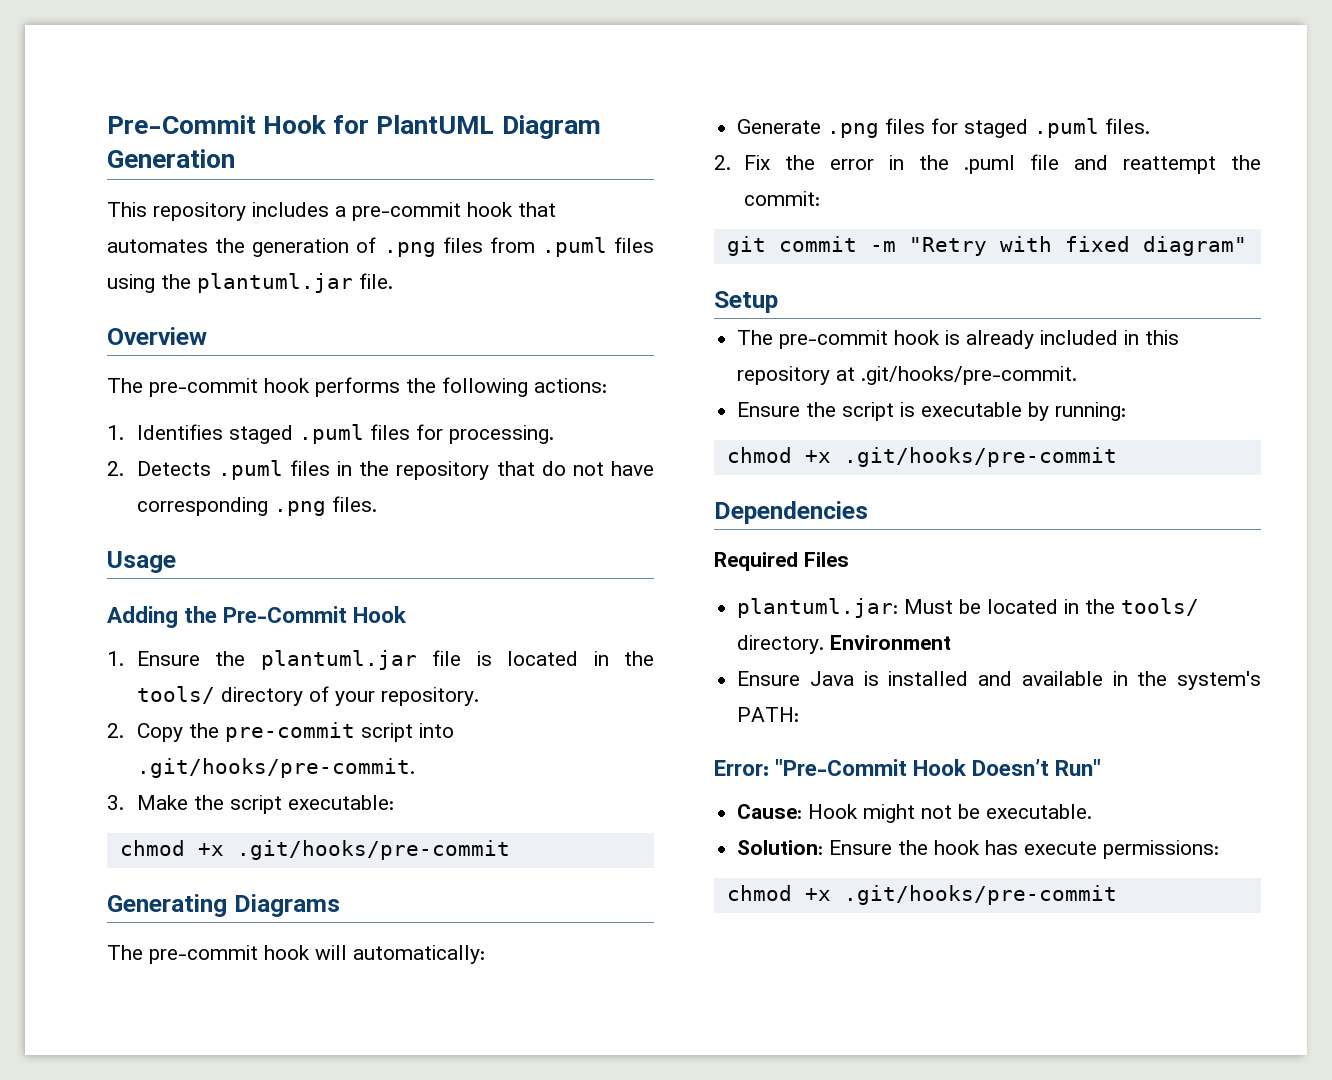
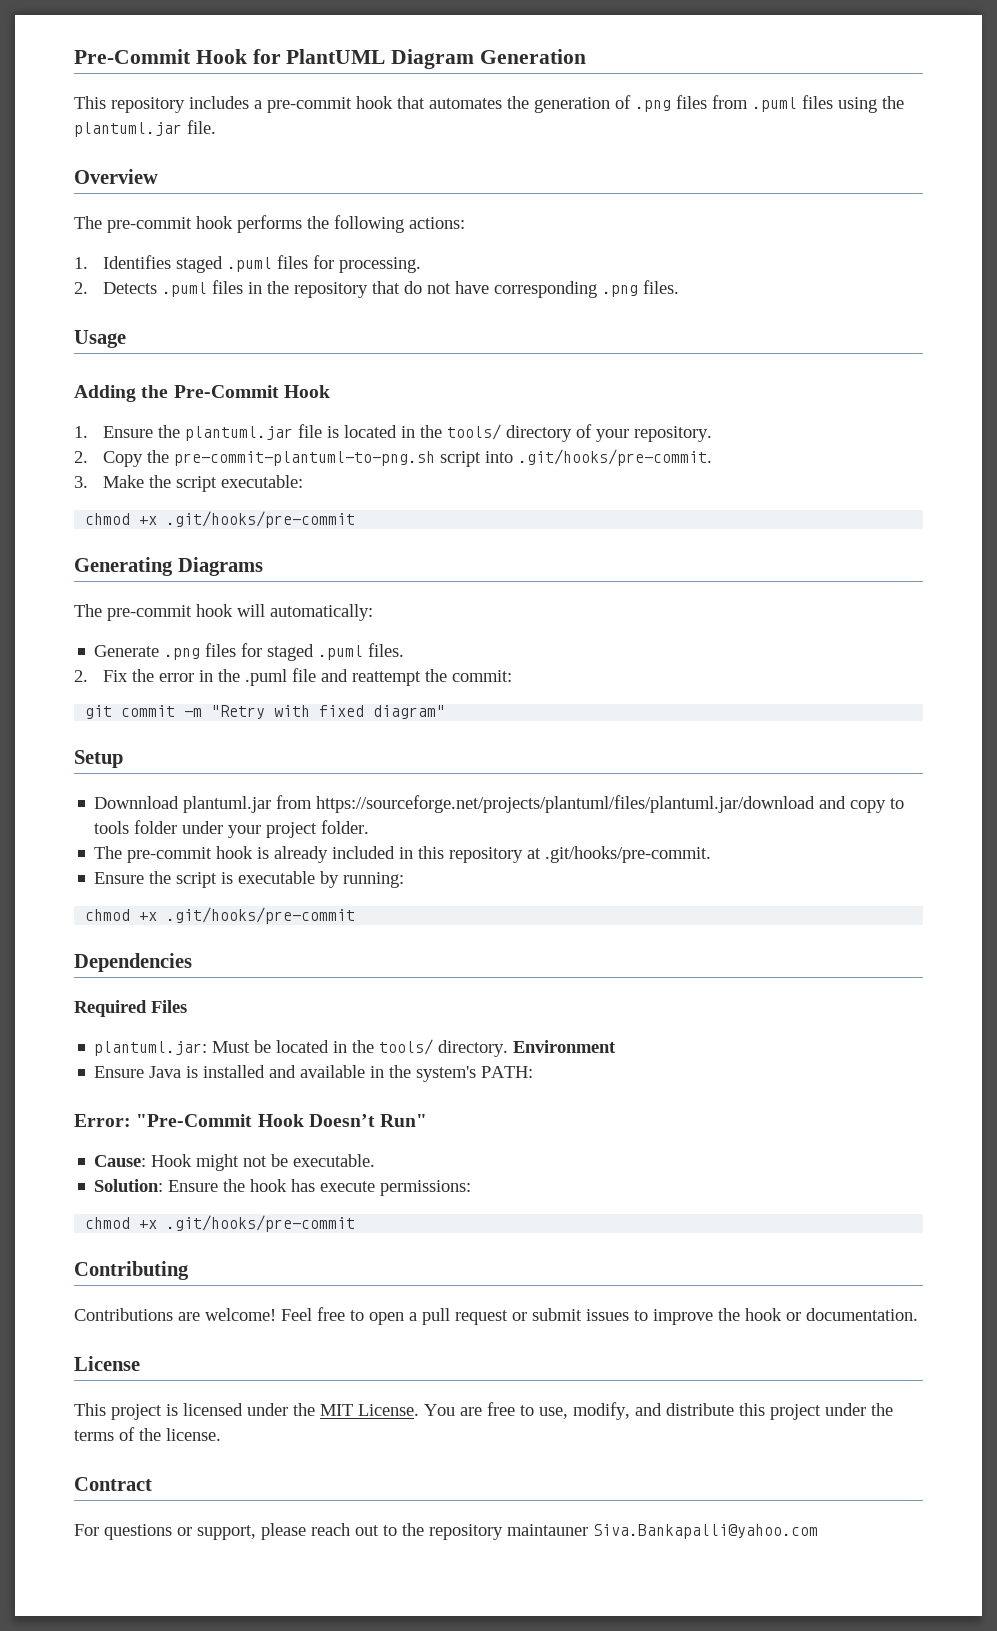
- 2. Copy the pre-commit script into .git/hooks/pre-commit.
+ 2. Copy the pre-commit-plantuml-to-png.sh script into .git/hooks/pre-commit.
+ Downnload plantuml.jar from https://sourceforge.net/projects/plantuml/files/plantuml.jar/download and copy to tools folder under your project folder.
+ Contributing
+ Contributions are welcome! Feel free to open a pull request or submit issues to improve the hook or documentation.
+ License
+ This project is licensed under the MIT License. You are free to use, modify, and distribute this project under the terms of the license.
+ Contract
+ For questions or support, please reach out to the repository maintauner Siva.Bankapalli@yahoo.com

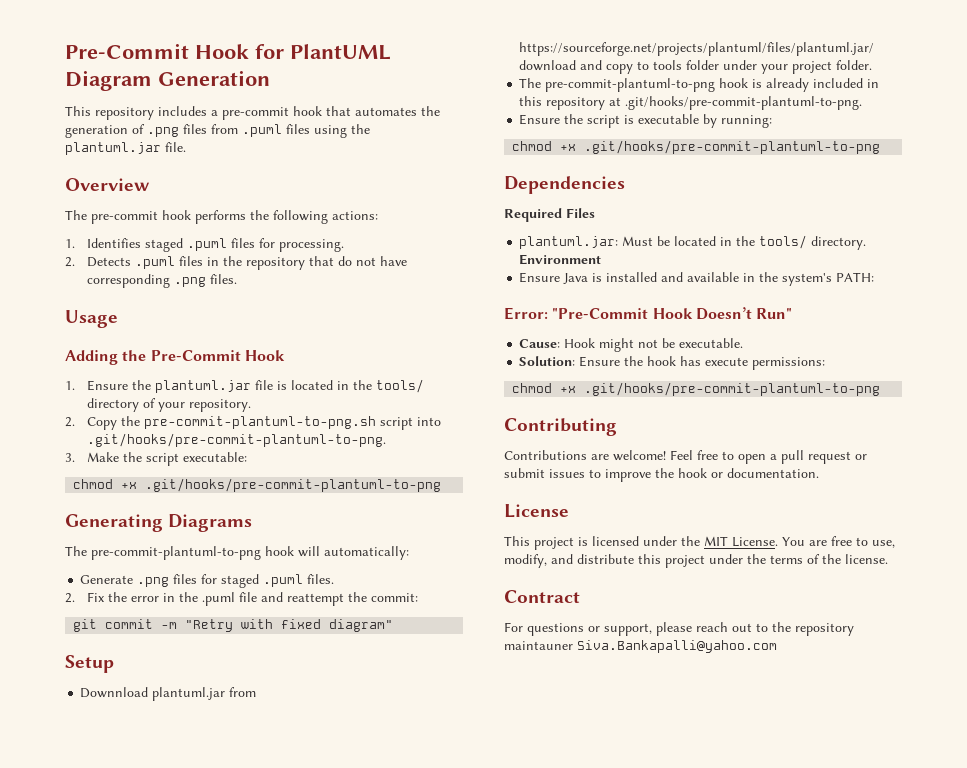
- 2. Copy the pre-commit-plantuml-to-png.sh script into .git/hooks/pre-commit.
+ 2. Copy the pre-commit-plantuml-to-png.sh script into .git/hooks/pre-commit-plantuml-to-png.
  3. Make the script executable:
- chmod +x .git/hooks/pre-commit
+ chmod +x .git/hooks/pre-commit-plantuml-to-png
- The pre-commit hook will automatically:
+ The pre-commit-plantuml-to-png hook will automatically:
- The pre-commit hook is already included in this repository at .git/hooks/pre-commit.
+ The pre-commit-plantuml-to-png hook is already included in this repository at .git/hooks/pre-commit-plantuml-to-png.
  Ensure the script is executable by running:
- chmod +x .git/hooks/pre-commit
+ chmod +x .git/hooks/pre-commit-plantuml-to-png
  Solution: Ensure the hook has execute permissions:
- chmod +x .git/hooks/pre-commit
+ chmod +x .git/hooks/pre-commit-plantuml-to-png

